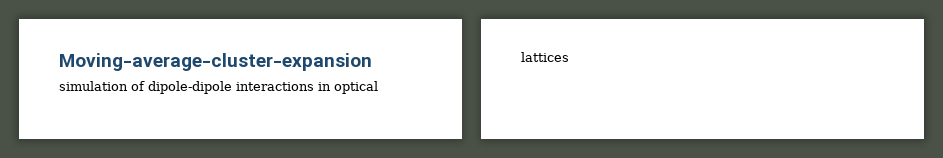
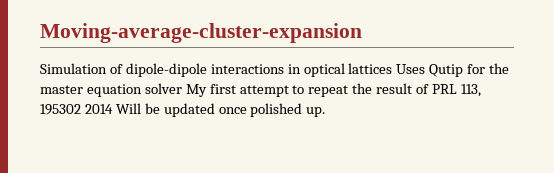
- simulation of dipole-dipole interactions in optical lattices
+ Simulation of dipole-dipole interactions in optical lattices Uses Qutip for the master equation solver My first attempt to repeat the result of PRL 113, 195302 2014 Will be updated once polished up.

